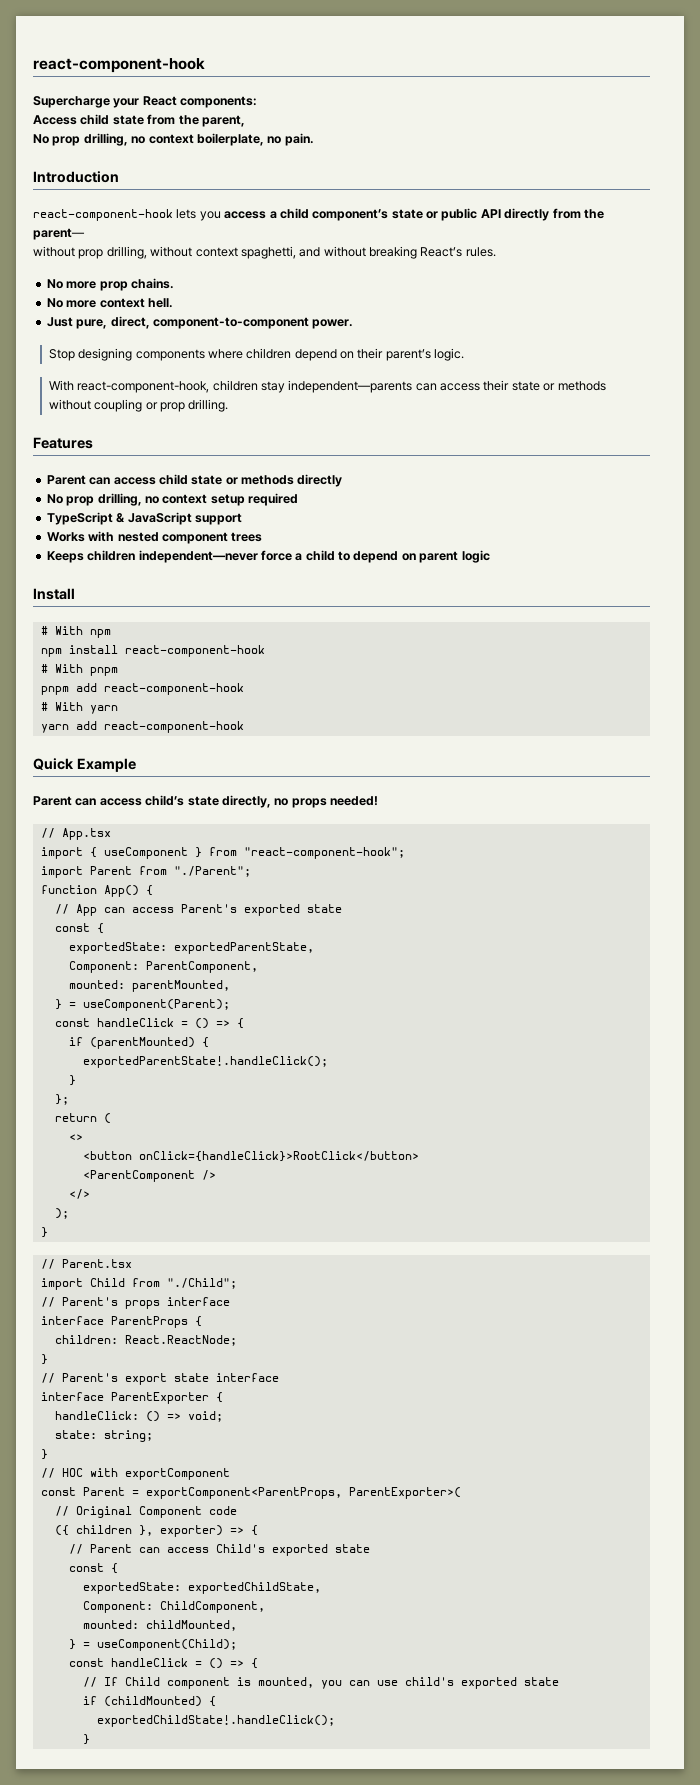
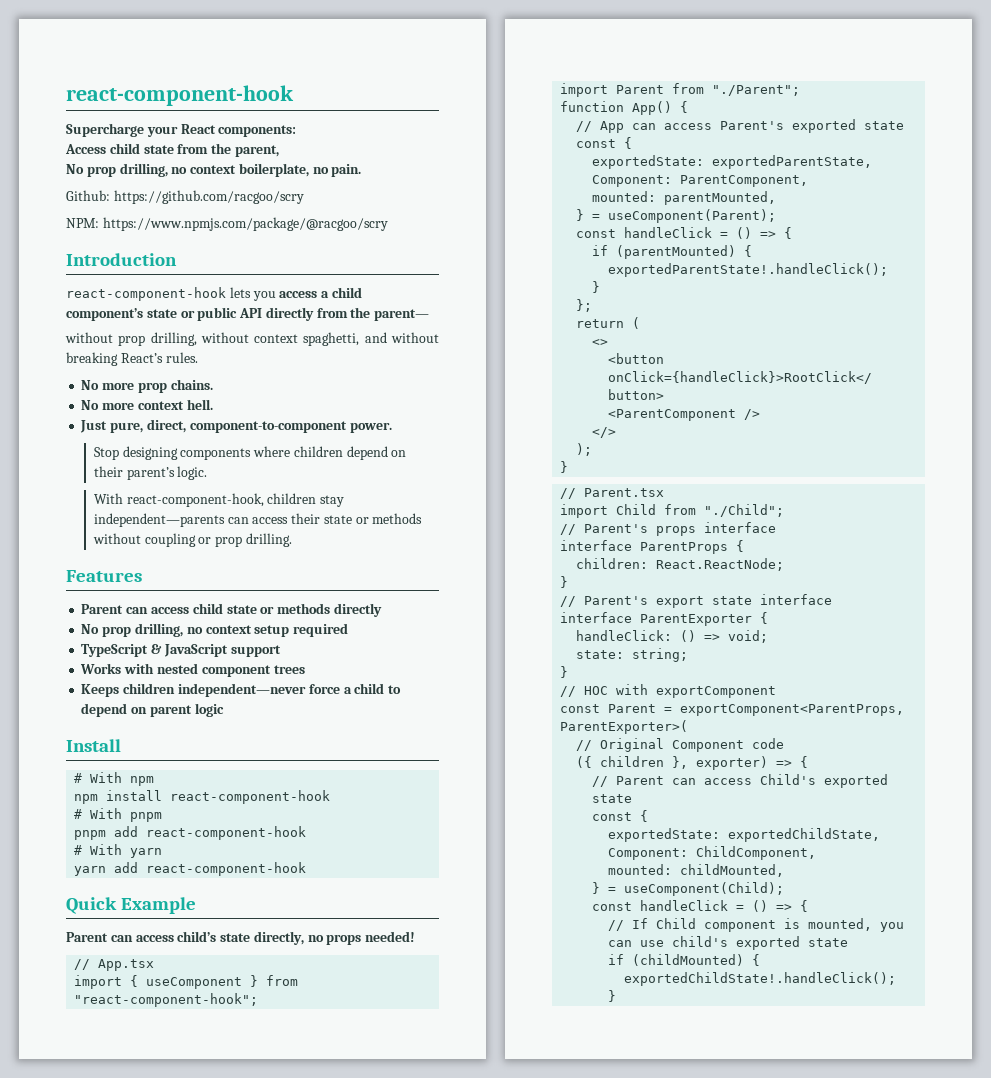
+ Github: https://github.com/racgoo/scry
+ NPM: https://www.npmjs.com/package/@racgoo/scry

